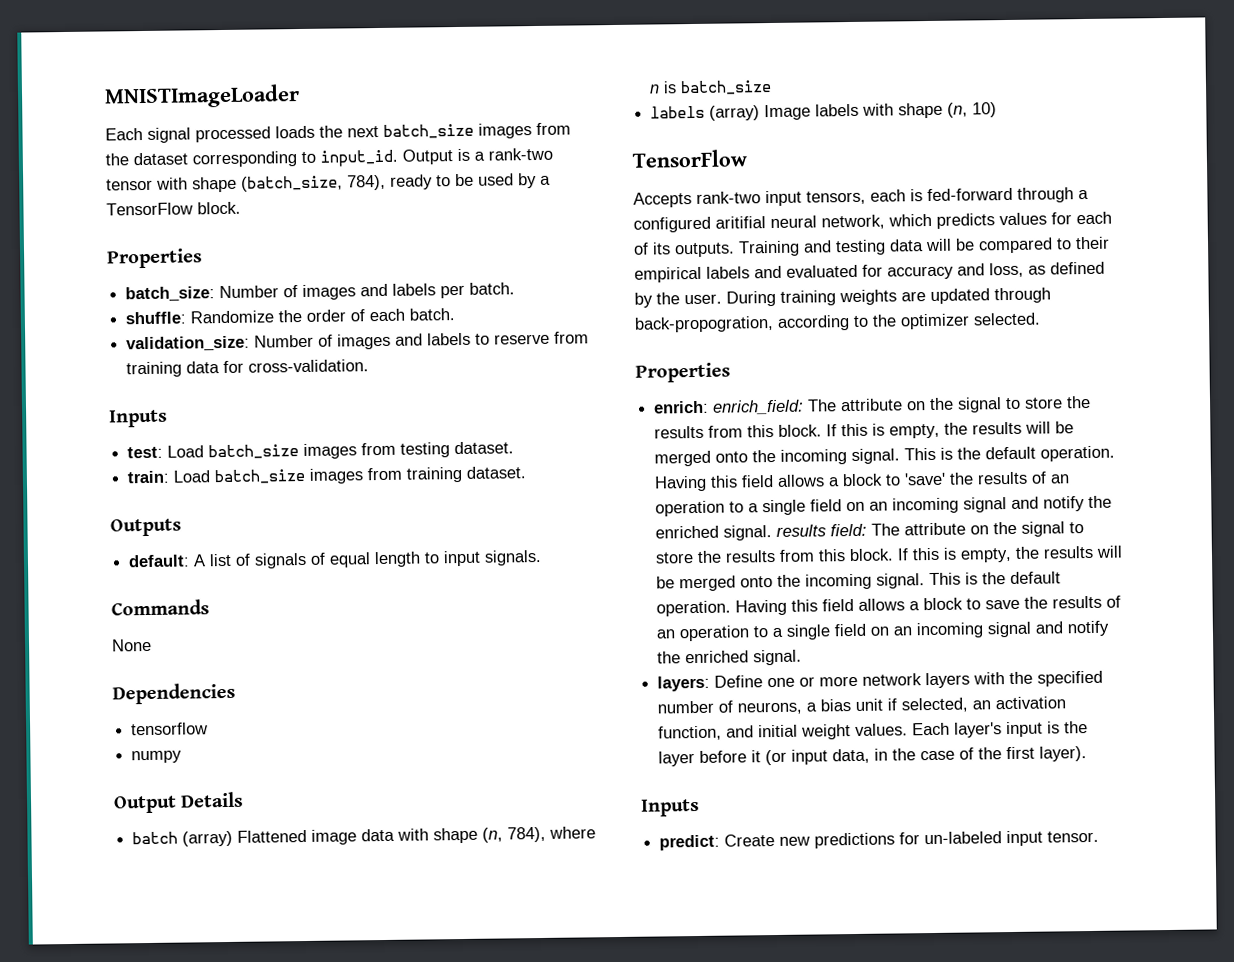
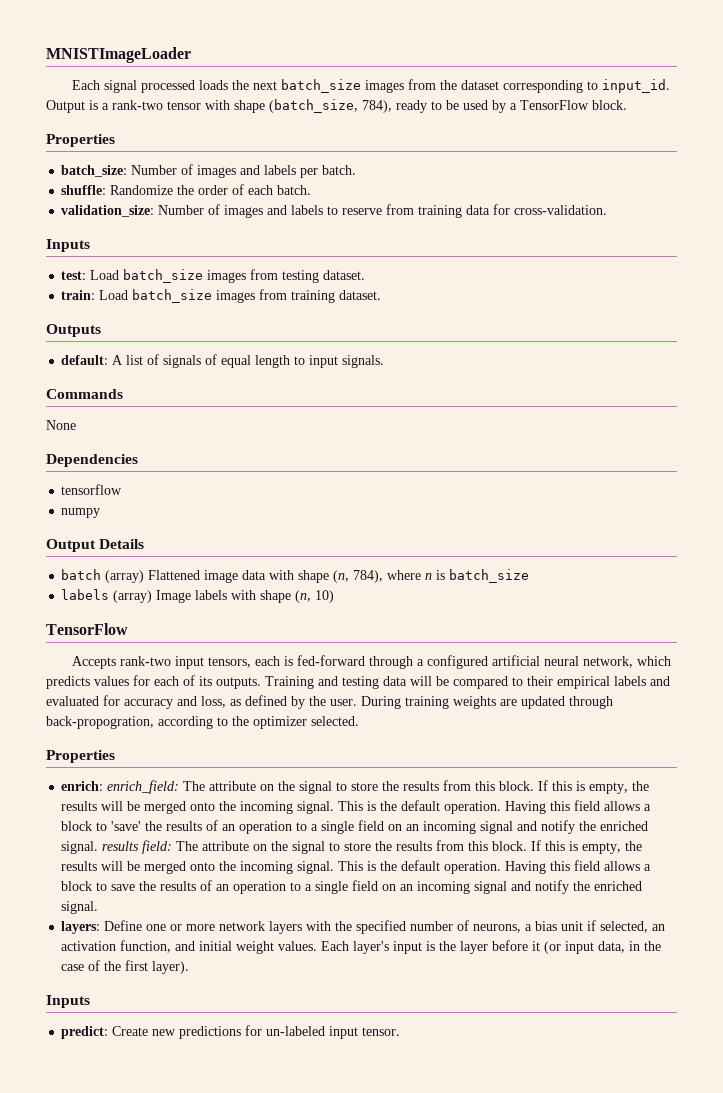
- Accepts rank-two input tensors, each is fed-forward through a configured aritifial neural network, which predicts values for each of its outputs.
+ Accepts rank-two input tensors, each is fed-forward through a configured artificial neural network, which predicts values for each of its outputs.

